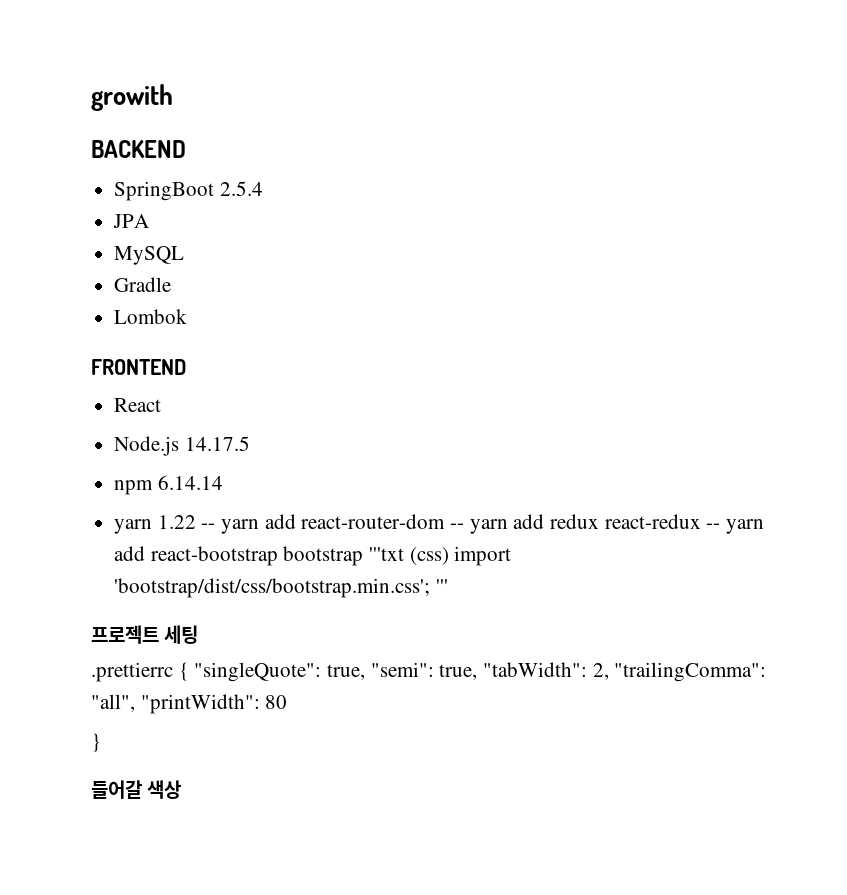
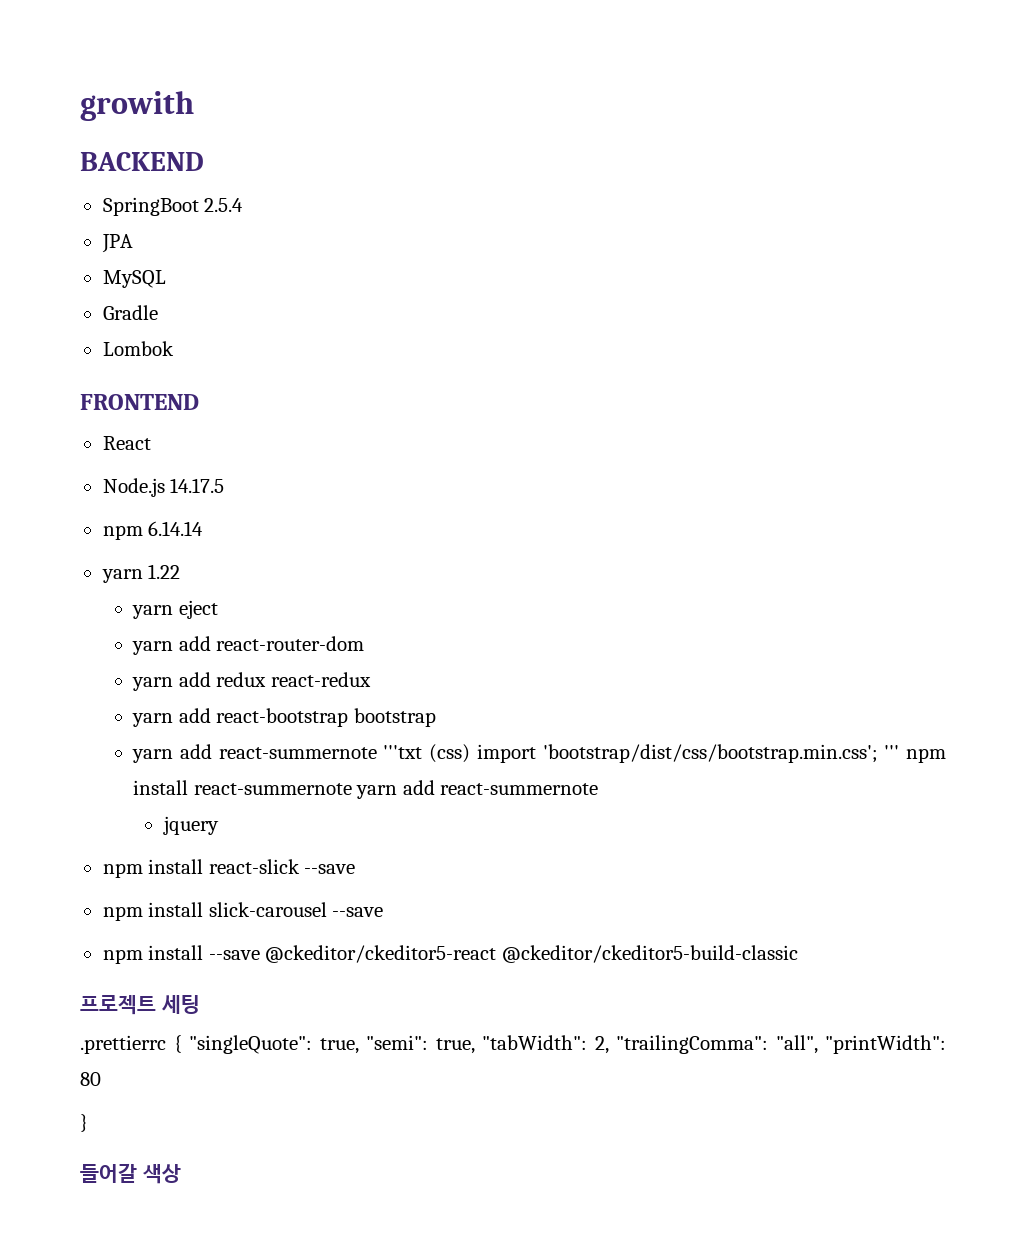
- yarn 1.22 -- yarn add react-router-dom -- yarn add redux react-redux -- yarn add react-bootstrap bootstrap '''txt (css) import 'bootstrap/dist/css/bootstrap.min.css'; '''
+ yarn 1.22
+ yarn eject
+ yarn add react-router-dom
+ yarn add redux react-redux
+ yarn add react-bootstrap bootstrap
+ yarn add react-summernote '''txt (css) import 'bootstrap/dist/css/bootstrap.min.css'; ''' npm install react-summernote yarn add react-summernote
+ jquery
+ npm install react-slick --save
+ npm install slick-carousel --save
+ npm install --save @ckeditor/ckeditor5-react @ckeditor/ckeditor5-build-classic

